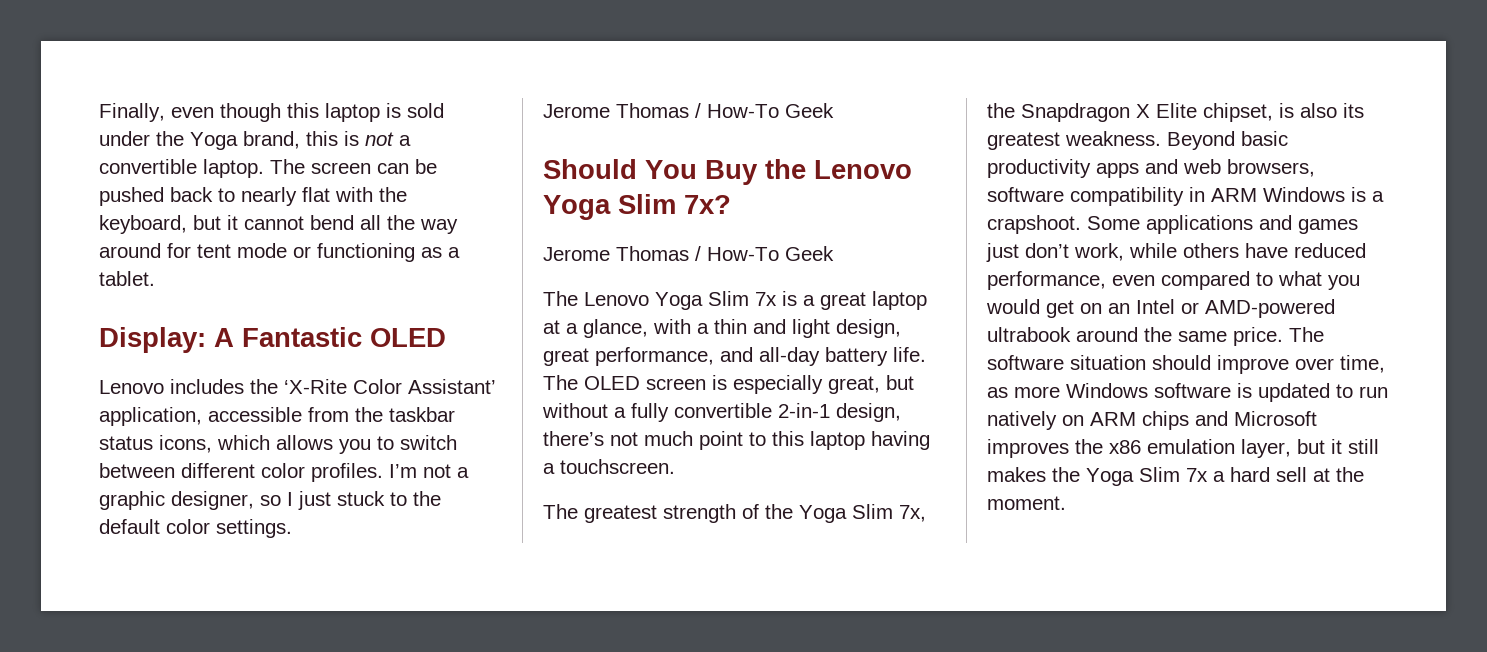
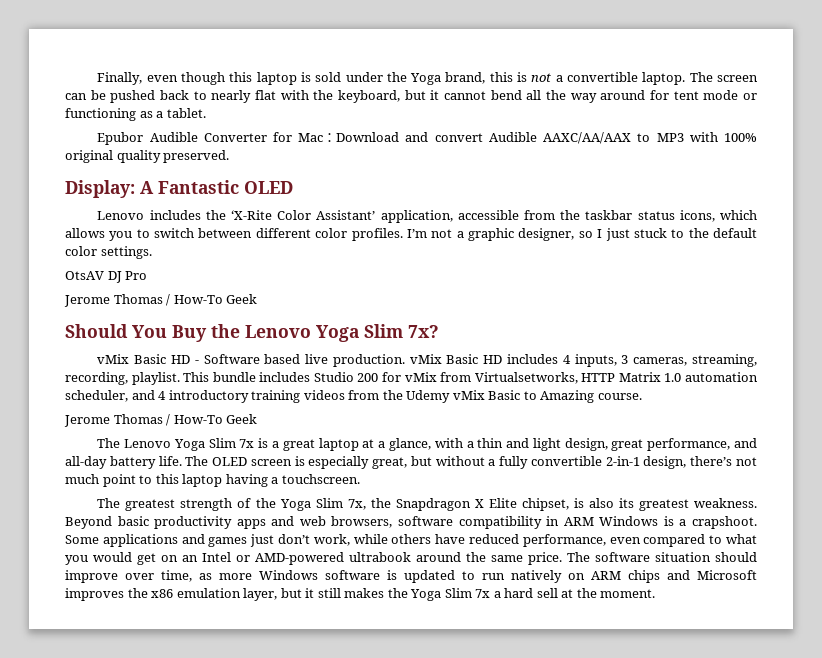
+ Epubor Audible Converter for Mac：Download and convert Audible AAXC/AA/AAX to MP3 with 100% original quality preserved.
+ OtsAV DJ Pro
+ vMix Basic HD - Software based live production. vMix Basic HD includes 4 inputs, 3 cameras, streaming, recording, playlist. This bundle includes Studio 200 for vMix from Virtualsetworks, HTTP Matrix 1.0 automation scheduler, and 4 introductory training videos from the Udemy vMix Basic to Amazing course.

